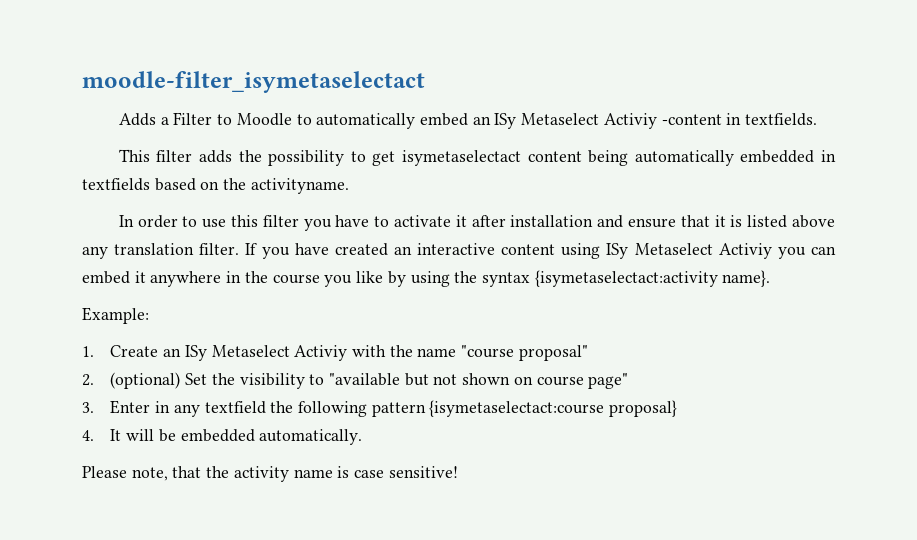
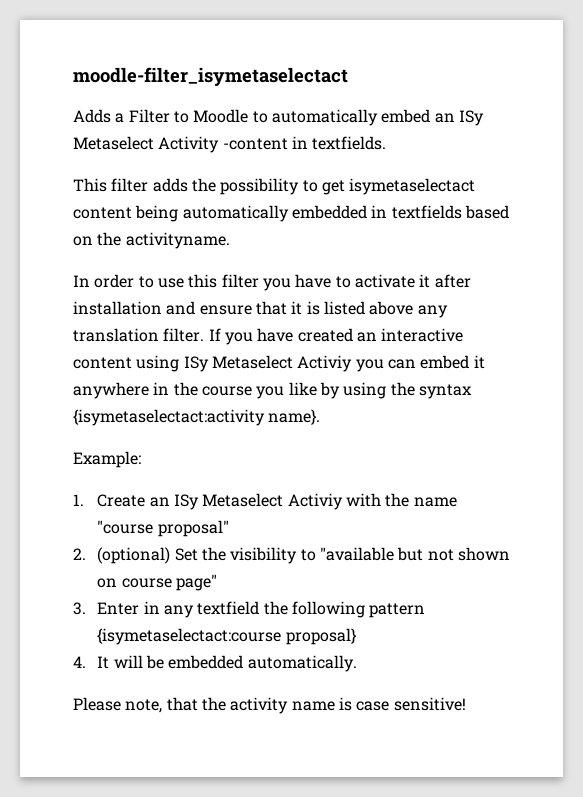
- Adds a Filter to Moodle to automatically embed an ISy Metaselect Activiy -content in textfields.
+ Adds a Filter to Moodle to automatically embed an ISy Metaselect Activity -content in textfields.

